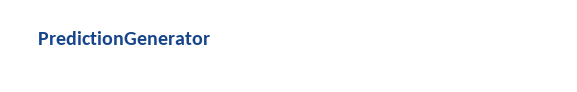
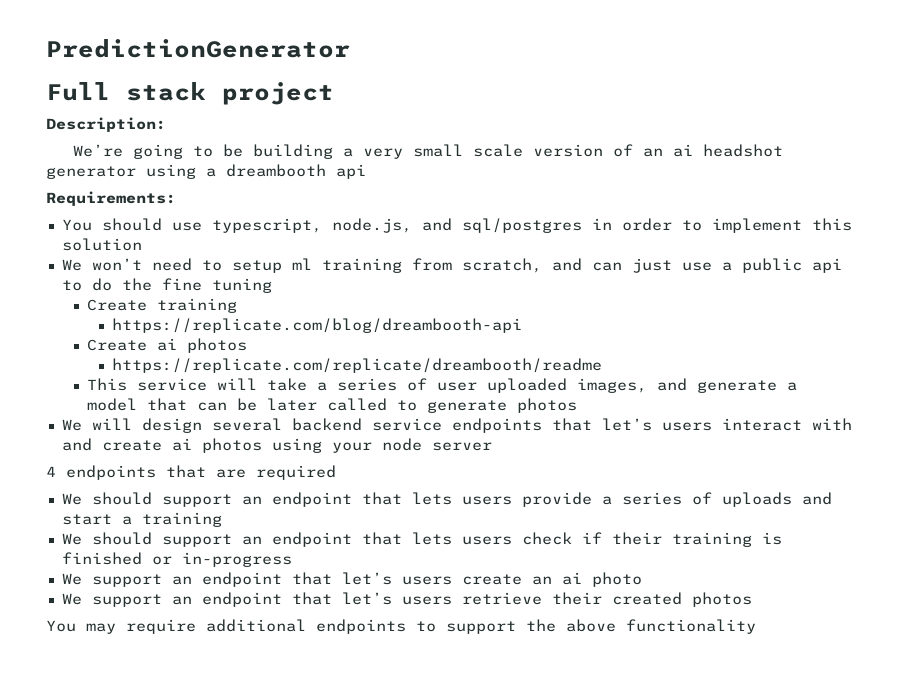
+ Full stack project
+ Description:
+ We’re going to be building a very small scale version of an ai headshot generator using a dreambooth api
+ Requirements:
+ You should use typescript, node.js, and sql/postgres in order to implement this solution
+ We won’t need to setup ml training from scratch, and can just use a public api to do the fine tuning
+ Create training
+ https://replicate.com/blog/dreambooth-api
+ Create ai photos
+ https://replicate.com/replicate/dreambooth/readme
+ This service will take a series of user uploaded images, and generate a model that can be later called to generate photos
+ We will design several backend service endpoints that let’s users interact with and create ai photos using your node server
+ 4 endpoints that are required
+ We should support an endpoint that lets users provide a series of uploads and start a training
+ We should support an endpoint that lets users check if their training is finished or in-progress
+ We support an endpoint that let’s users create an ai photo
+ We support an endpoint that let’s users retrieve their created photos
+ You may require additional endpoints to support the above functionality

